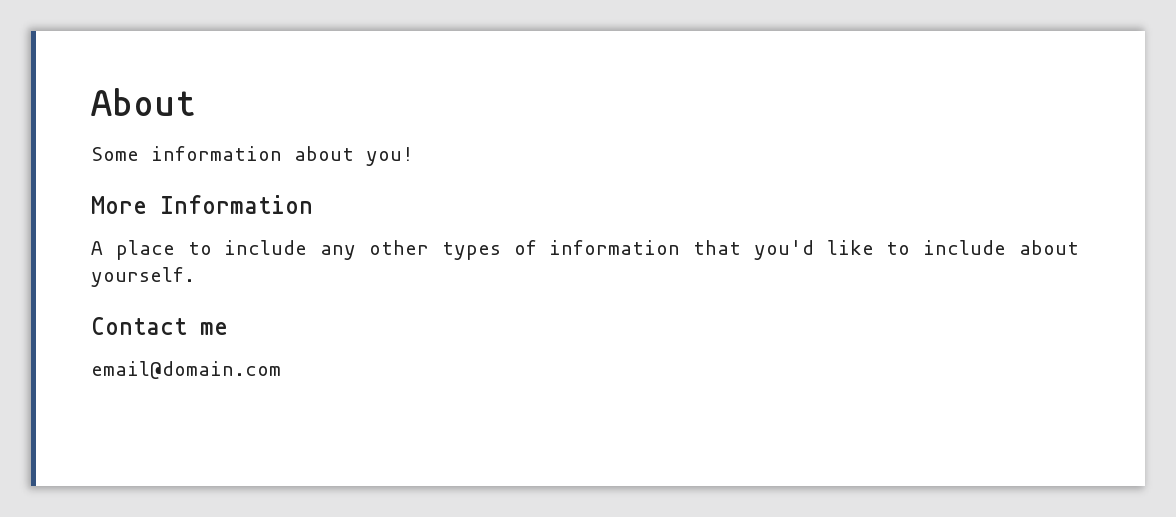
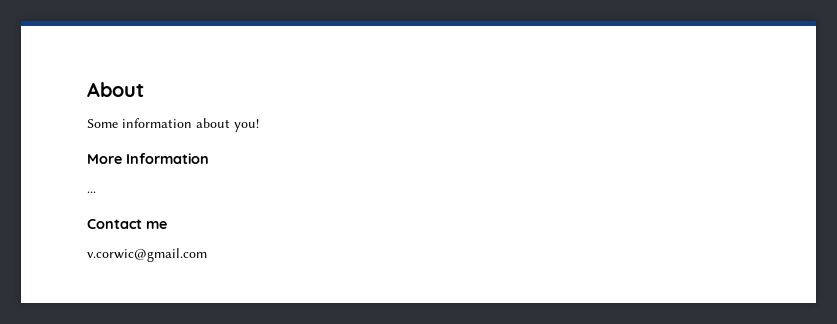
- A place to include any other types of information that you'd like to include about yourself.
+ ...
- email@domain.com
+ v.corwic@gmail.com

